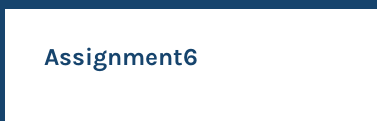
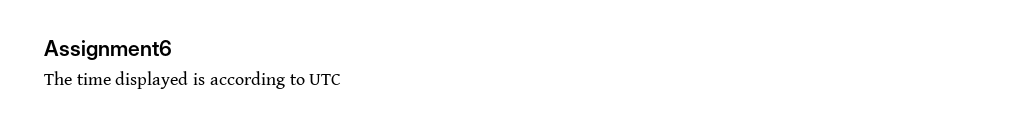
+ The time displayed is according to UTC

